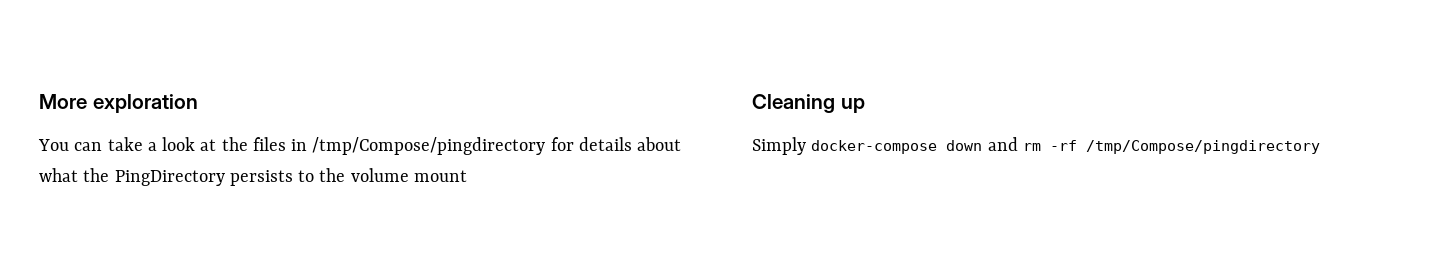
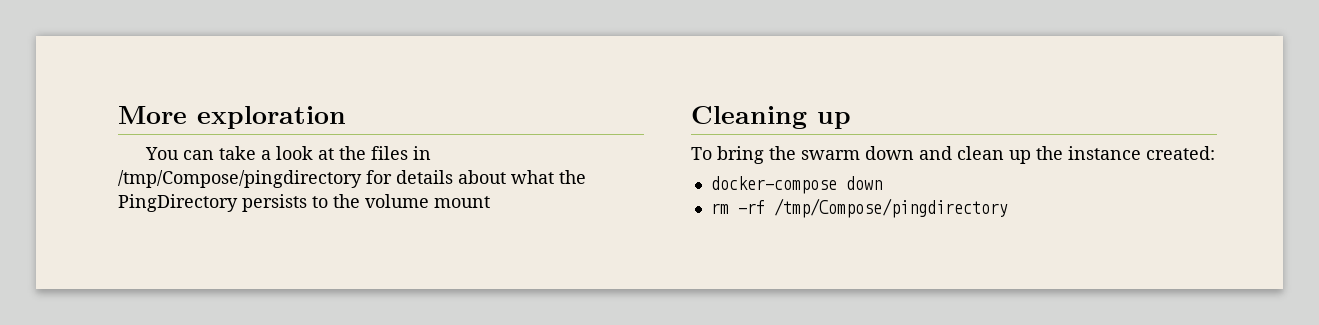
- Simply docker-compose down and rm -rf /tmp/Compose/pingdirectory
+ To bring the swarm down and clean up the instance created:
+ docker-compose down
+ rm -rf /tmp/Compose/pingdirectory

